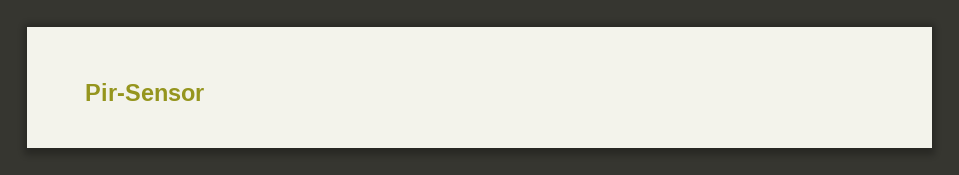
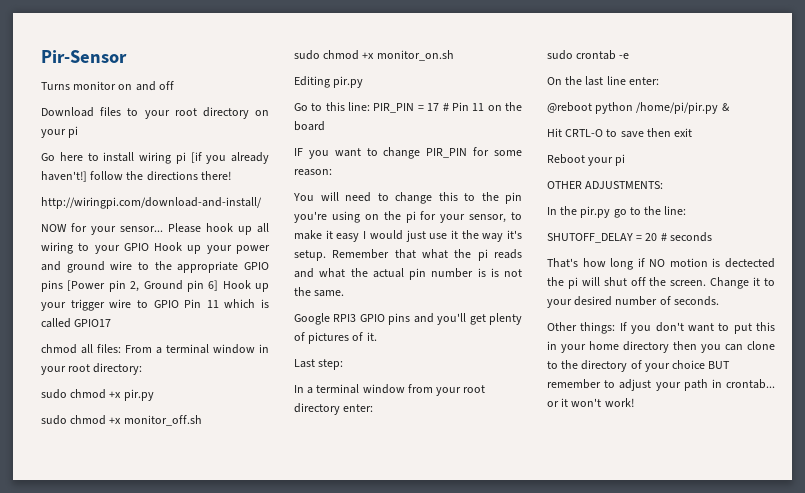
+ Turns monitor on and off
+ Download files to your root directory on your pi
+ Go here to install wiring pi [if you already haven't!] follow the directions there!
+ http://wiringpi.com/download-and-install/
+ NOW for your sensor... Please hook up all wiring to your GPIO Hook up your power and ground wire to the appropriate GPIO pins [Power pin 2, Ground pin 6] Hook up your trigger wire to GPIO Pin 11 which is called GPIO17
+ chmod all files: From a terminal window in your root directory:
+ sudo chmod +x pir.py
+ sudo chmod +x monitor_off.sh
+ sudo chmod +x monitor_on.sh
+ Editing pir.py
+ Go to this line: PIR_PIN = 17 # Pin 11 on the board
+ IF you want to change PIR_PIN for some reason:
+ You will need to change this to the pin you're using on the pi for your sensor, to make it easy I would just use it the way it's setup. Remember that what the pi reads and what the actual pin number is is not the same.
+ Google RPI3 GPIO pins and you'll get plenty of pictures of it.
+ Last step:
+ In a terminal window from your root directory enter:
+ sudo crontab -e
+ On the last line enter:
+ @reboot python /home/pi/pir.py &
+ Hit CRTL-O to save then exit
+ Reboot your pi
+ OTHER ADJUSTMENTS:
+ In the pir.py go to the line:
+ SHUTOFF_DELAY = 20 # seconds
+ That's how long if NO motion is dectected the pi will shut off the screen. Change it to your desired number of seconds.
+ Other things: If you don't want to put this in your home directory then you can clone to the directory of your choice BUT remember to adjust your path in crontab... or it won't work!

